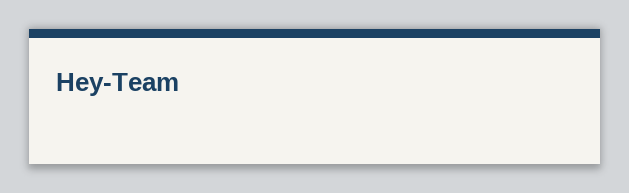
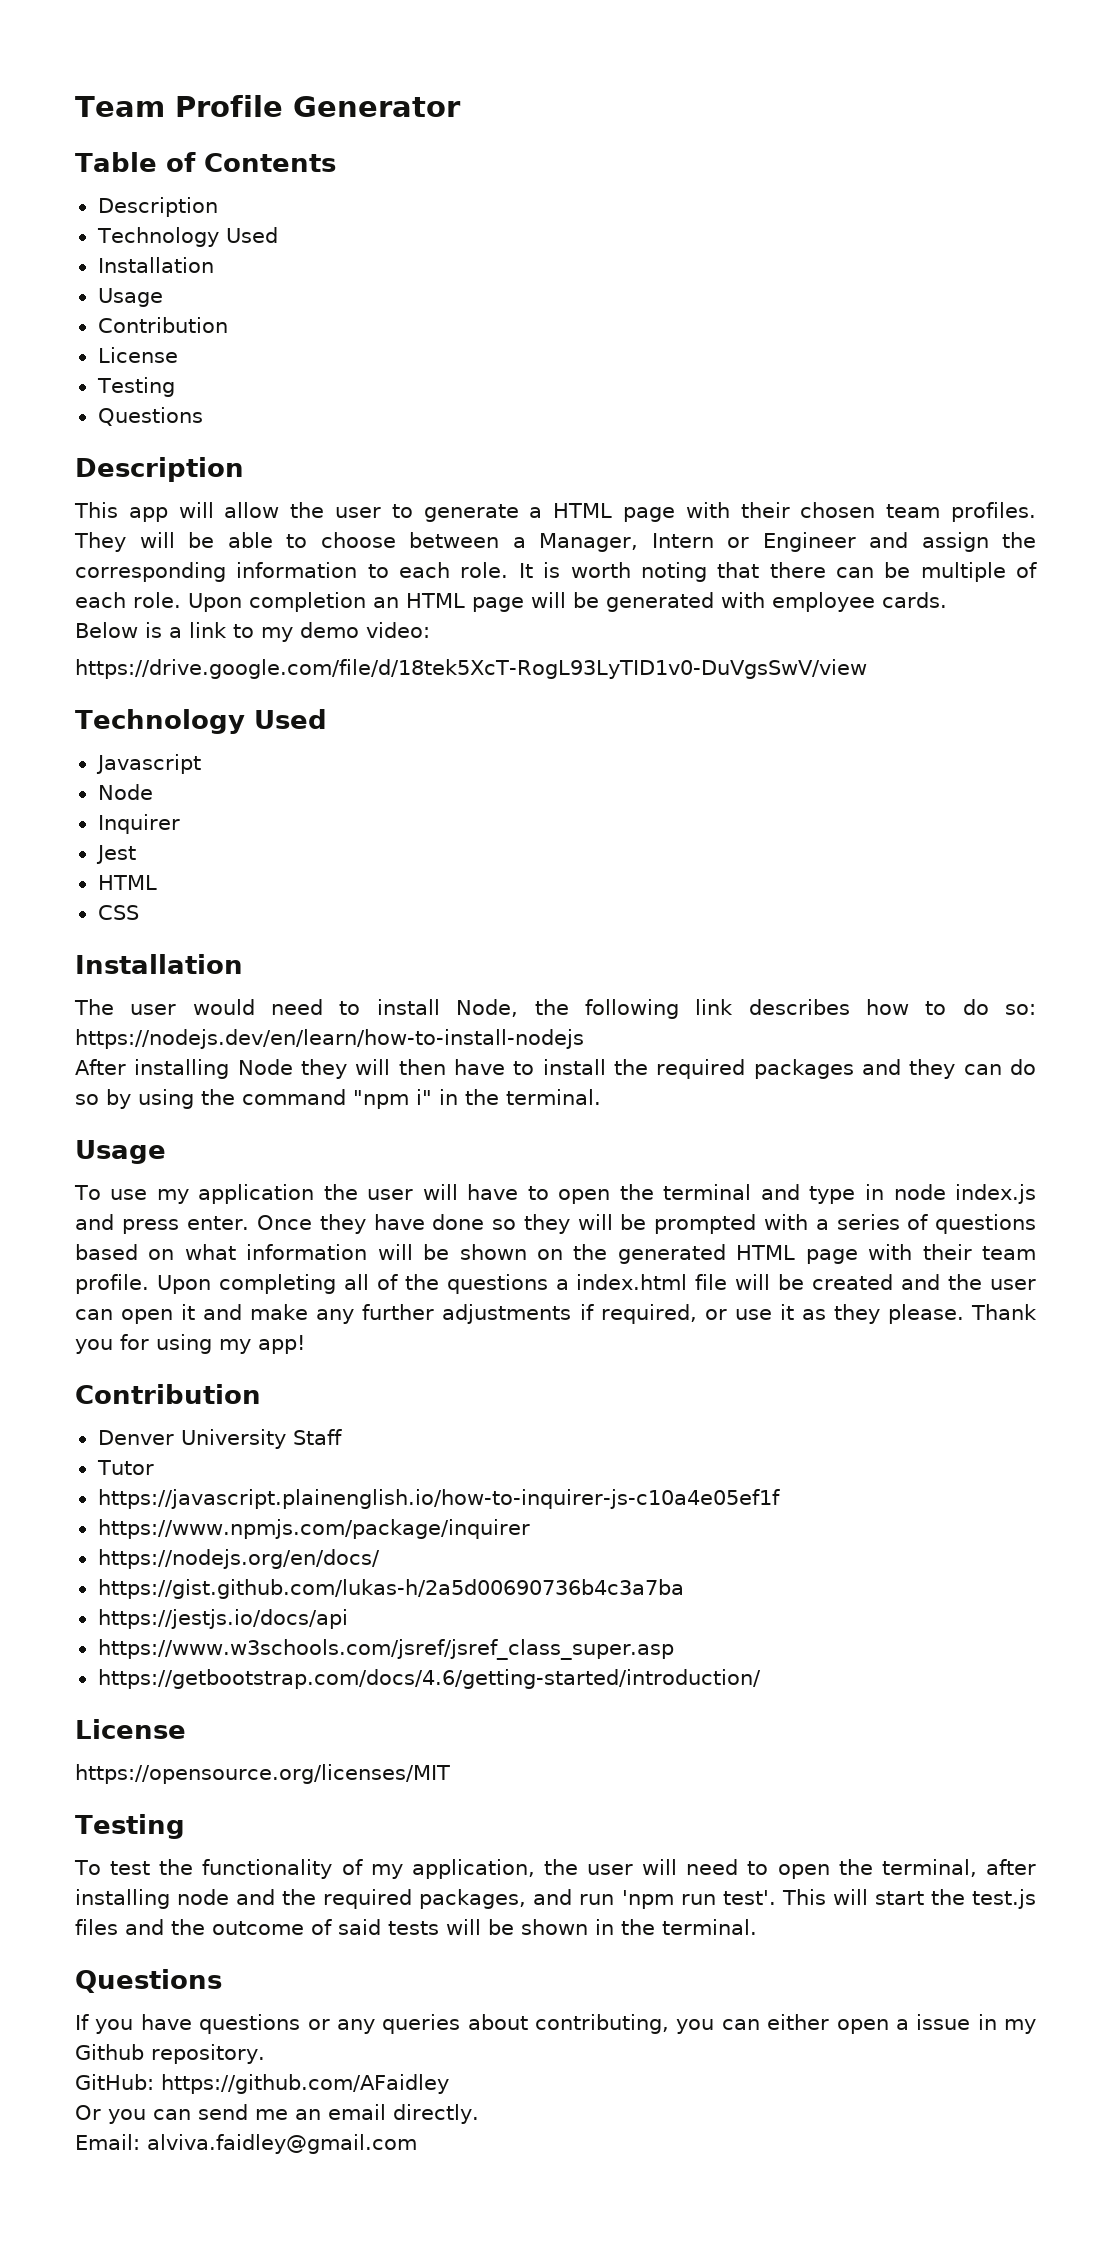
- Hey-Team
+ Team Profile Generator
+ Table of Contents
+ Description
+ Technology Used
+ Installation
+ Usage
+ Contribution
+ License
+ Testing
+ Questions
+ Description
+ This app will allow the user to generate a HTML page with their chosen team profiles. They will be able to choose between a Manager, Intern or Engineer and assign the corresponding information to each role. It is worth noting that there can be multiple of each role. Upon completion an HTML page will be generated with employee cards.
+ Below is a link to my demo video:
+ https://drive.google.com/file/d/18tek5XcT-RogL93LyTID1v0-DuVgsSwV/view
+ Technology Used
+ Javascript
+ Node
+ Inquirer
+ Jest
+ HTML
+ CSS
+ Installation
+ The user would need to install Node, the following link describes how to do so: https://nodejs.dev/en/learn/how-to-install-nodejs
+ After installing Node they will then have to install the required packages and they can do so by using the command "npm i" in the terminal.
+ Usage
+ To use my application the user will have to open the terminal and type in node index.js and press enter. Once they have done so they will be prompted with a series of questions based on what information will be shown on the generated HTML page with their team profile. Upon completing all of the questions a index.html file will be created and the user can open it and make any further adjustments if required, or use it as they please. Thank you for using my app!
+ Contribution
+ Denver University Staff
+ Tutor
+ https://javascript.plainenglish.io/how-to-inquirer-js-c10a4e05ef1f
+ https://www.npmjs.com/package/inquirer
+ https://nodejs.org/en/docs/
+ https://gist.github.com/lukas-h/2a5d00690736b4c3a7ba
+ https://jestjs.io/docs/api
+ https://www.w3schools.com/jsref/jsref_class_super.asp
+ https://getbootstrap.com/docs/4.6/getting-started/introduction/
+ License
+ https://opensource.org/licenses/MIT
+ Testing
+ To test the functionality of my application, the user will need to open the terminal, after installing node and the required packages, and run 'npm run test'. This will start the test.js files and the outcome of said tests will be shown in the terminal.
+ Questions
+ If you have questions or any queries about contributing, you can either open a issue in my Github repository.
+ GitHub: https://github.com/AFaidley
+ Or you can send me an email directly.
+ Email: alviva.faidley@gmail.com

